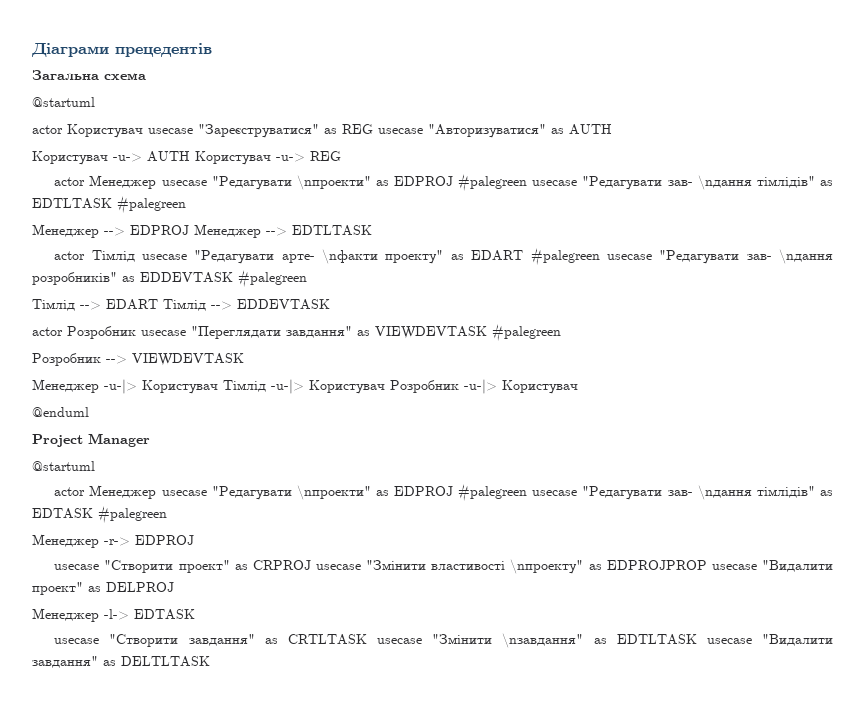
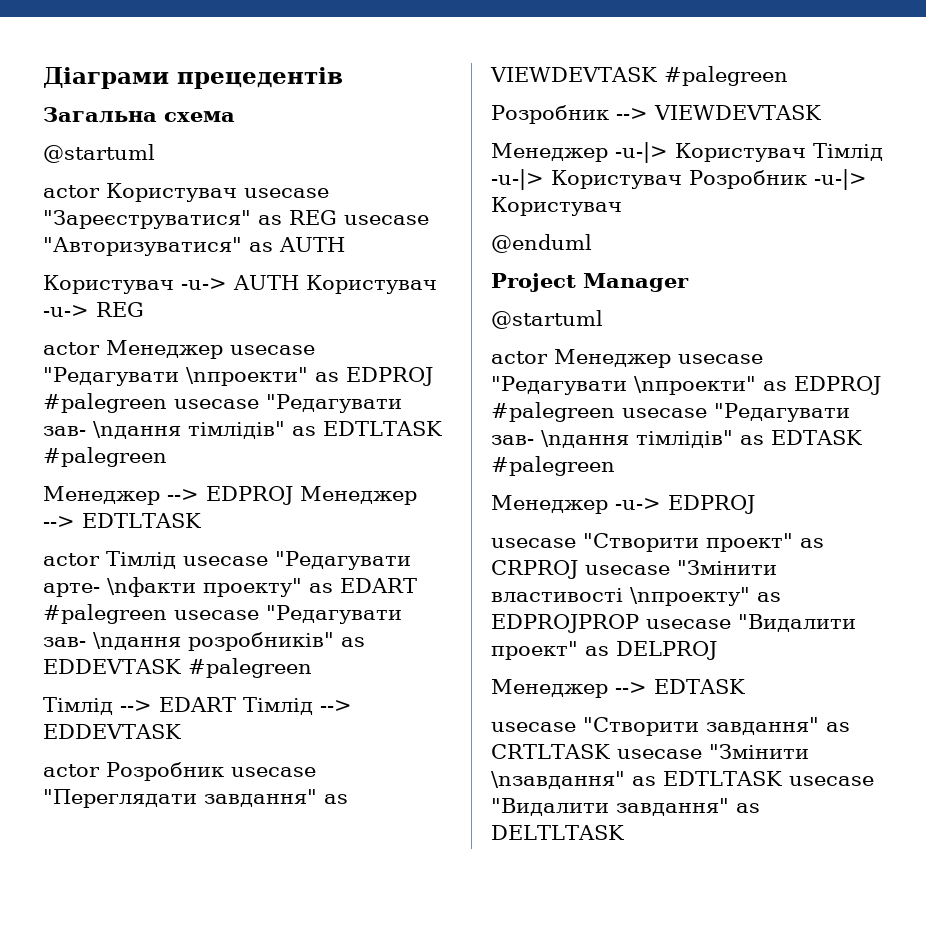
- Менеджер -r-> EDPROJ
+ Менеджер -u-> EDPROJ
- Менеджер -l-> EDTASK
+ Менеджер --> EDTASK

